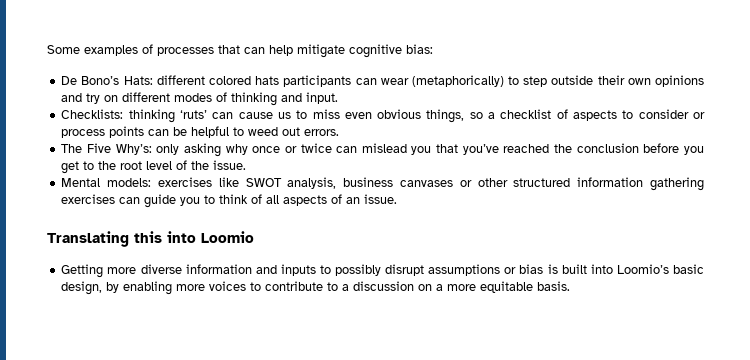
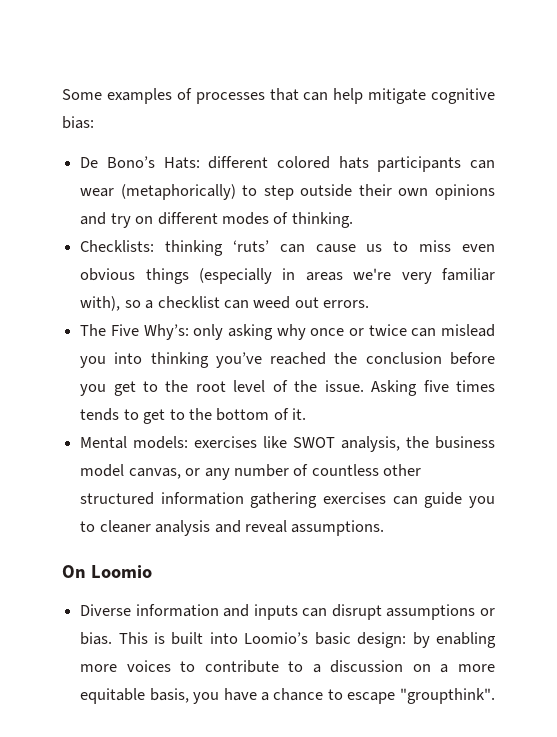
- De Bono’s Hats: different colored hats participants can wear (metaphorically) to step outside their own opinions and try on different modes of thinking and input.
+ De Bono’s Hats: different colored hats participants can wear (metaphorically) to step outside their own opinions and try on different modes of thinking.
- Checklists: thinking ‘ruts’ can cause us to miss even obvious things, so a checklist of aspects to consider or process points can be helpful to weed out errors.
+ Checklists: thinking ‘ruts’ can cause us to miss even obvious things (especially in areas we're very familiar with), so a checklist can weed out errors.
- The Five Why’s: only asking why once or twice can mislead you that you’ve reached the conclusion before you get to the root level of the issue.
+ The Five Why’s: only asking why once or twice can mislead you into thinking you’ve reached the conclusion before you get to the root level of the issue. Asking five times tends to get to the bottom of it.
- Mental models: exercises like SWOT analysis, business canvases or other structured information gathering exercises can guide you to think of all aspects of an issue.
- Translating this into Loomio
- Getting more diverse information and inputs to possibly disrupt assumptions or bias is built into Loomio’s basic design, by enabling more voices to contribute to a discussion on a more equitable basis.
+ Mental models: exercises like SWOT analysis, the business model canvas, or any number of countless other structured information gathering exercises can guide you to cleaner analysis and reveal assumptions.
+ On Loomio
+ Diverse information and inputs can disrupt assumptions or bias. This is built into Loomio’s basic design: by enabling more voices to contribute to a discussion on a more equitable basis, you have a chance to escape "groupthink".

